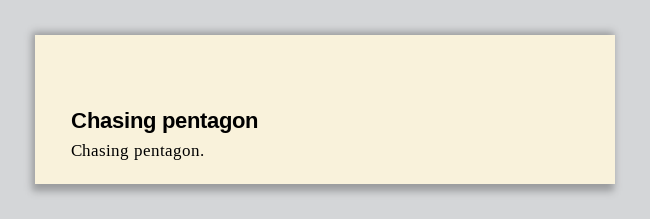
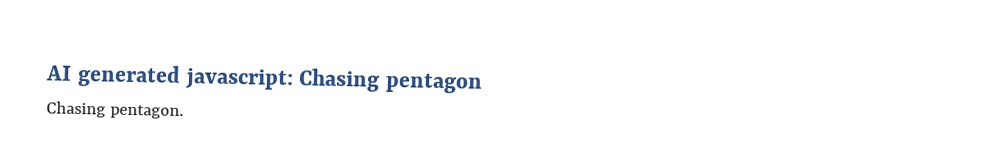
- Chasing pentagon
+ AI generated javascript: Chasing pentagon

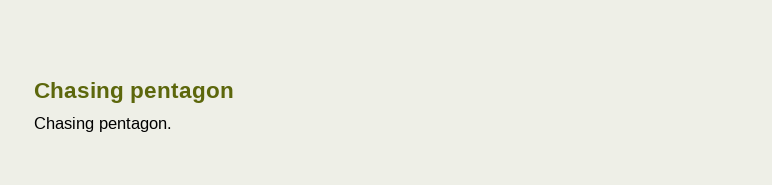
- AI generated javascript: Chasing pentagon
+ Chasing pentagon

